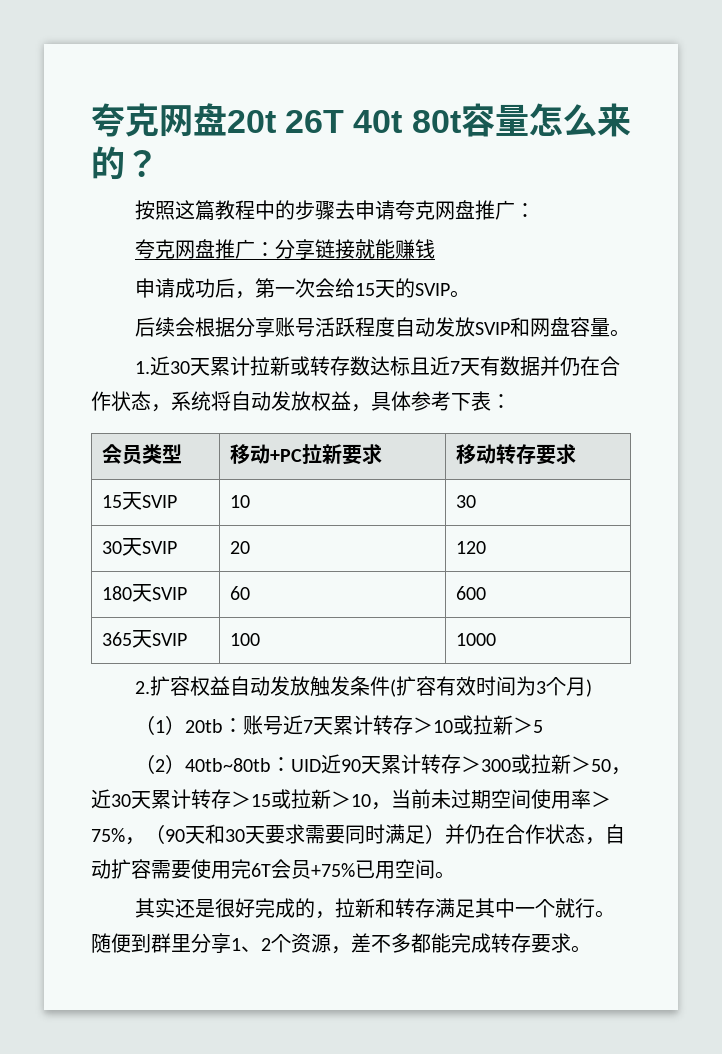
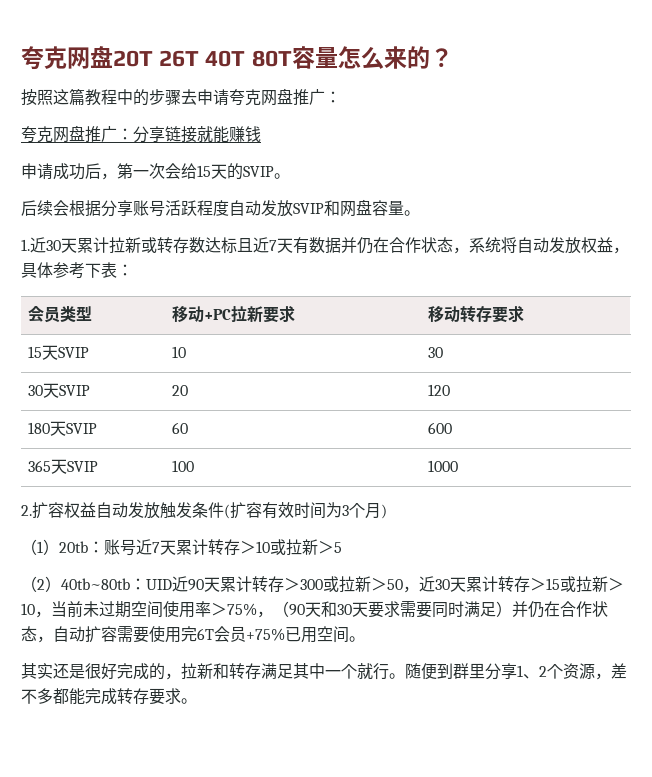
- 夸克网盘20t 26T 40t 80t容量怎么来的？
+ 夸克网盘20T 26T 40T 80T容量怎么来的？

